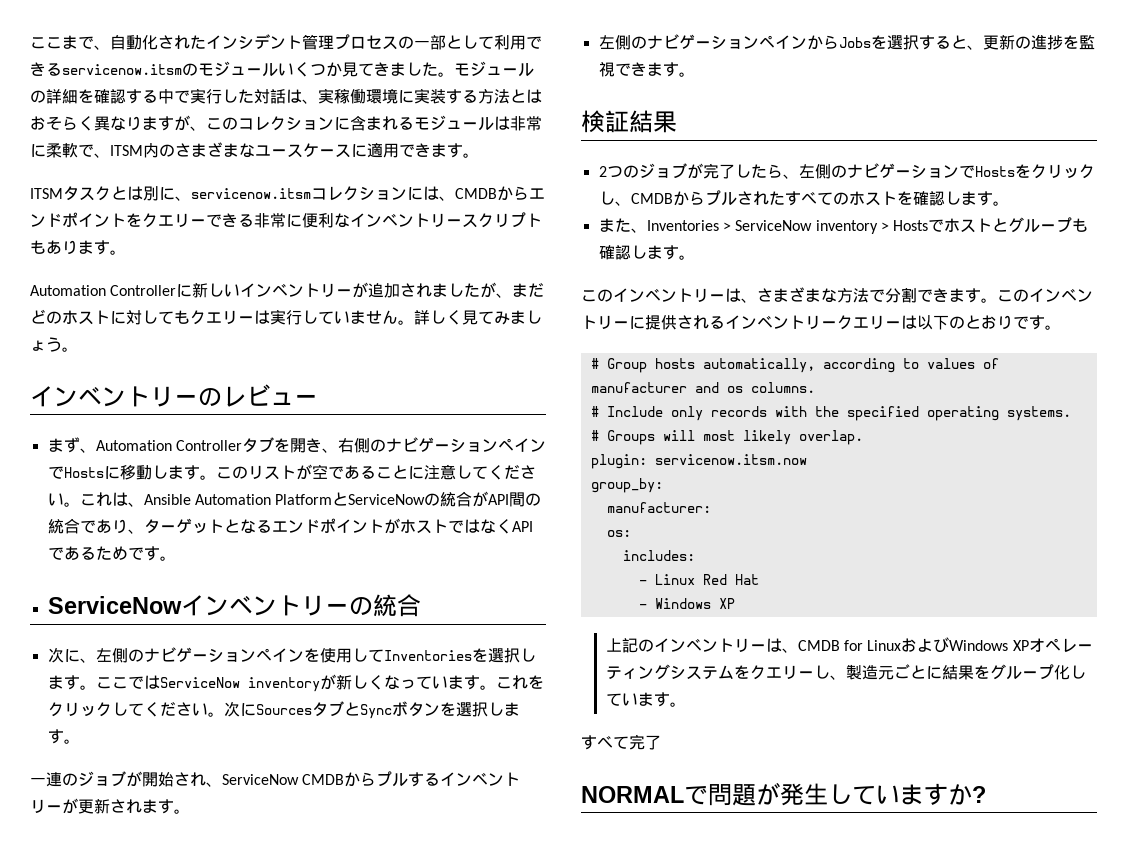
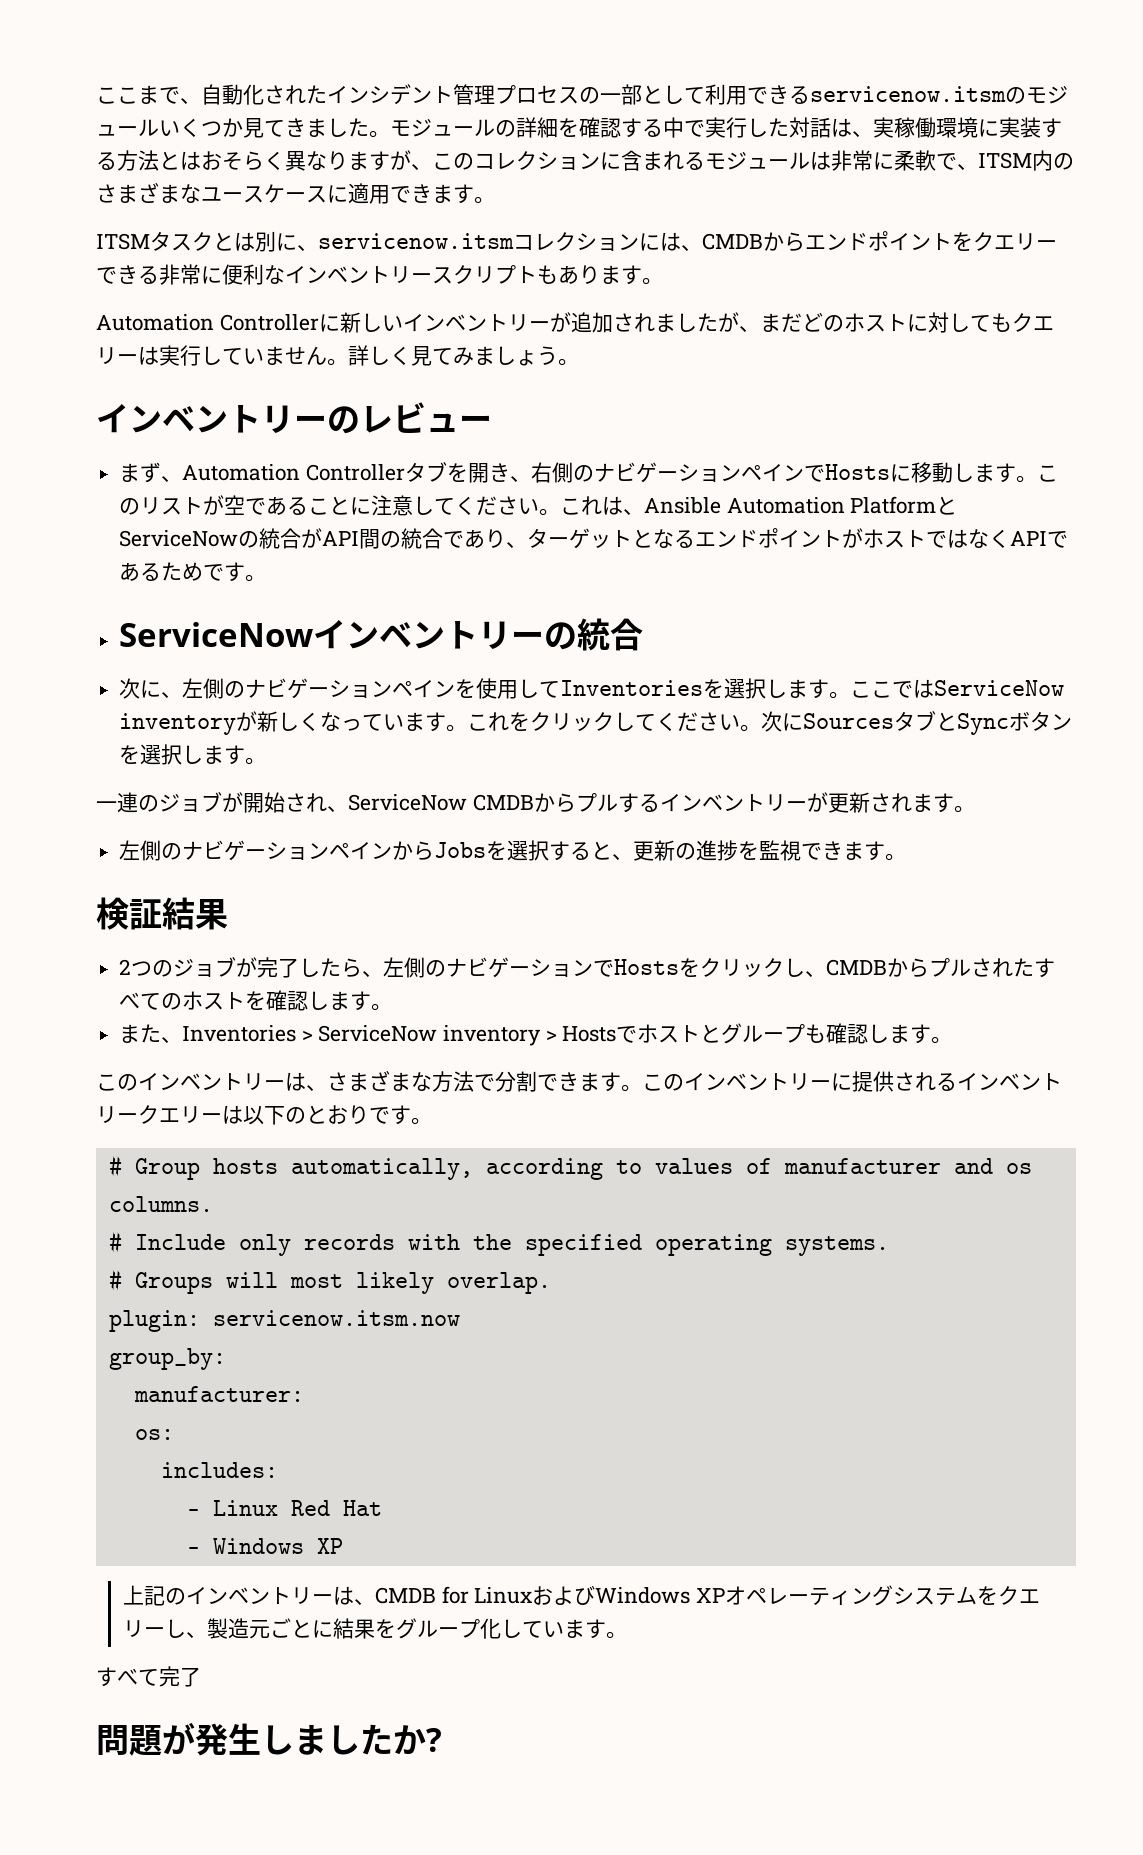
- NORMALで問題が発生していますか?
+ 問題が発生しましたか?

